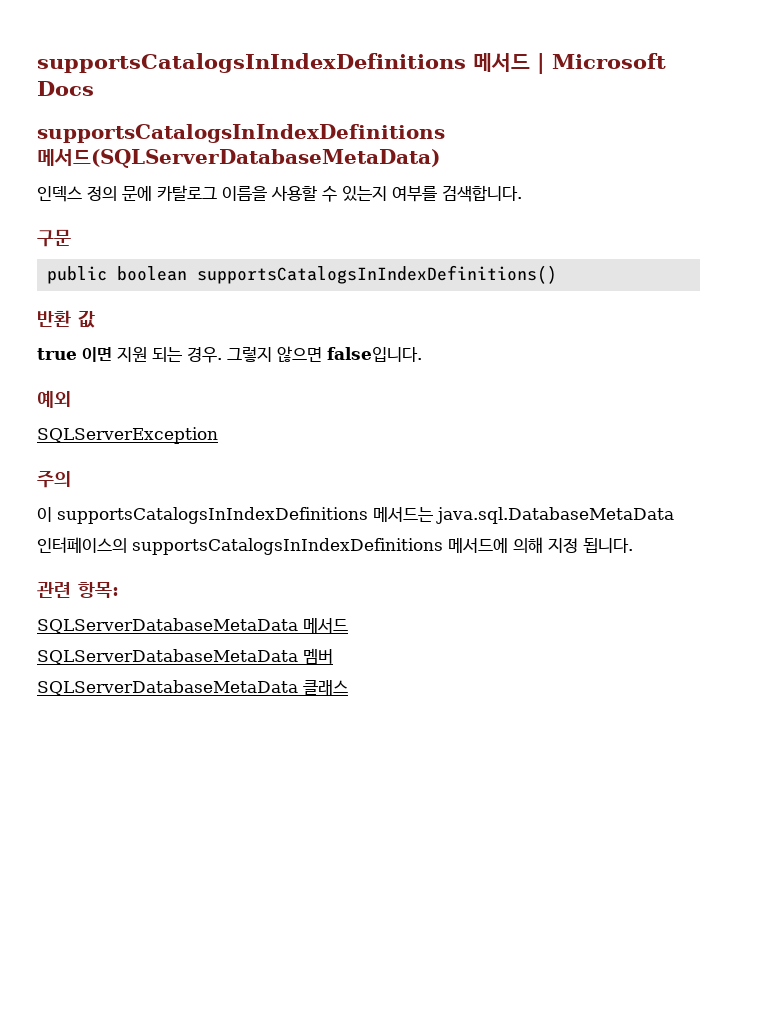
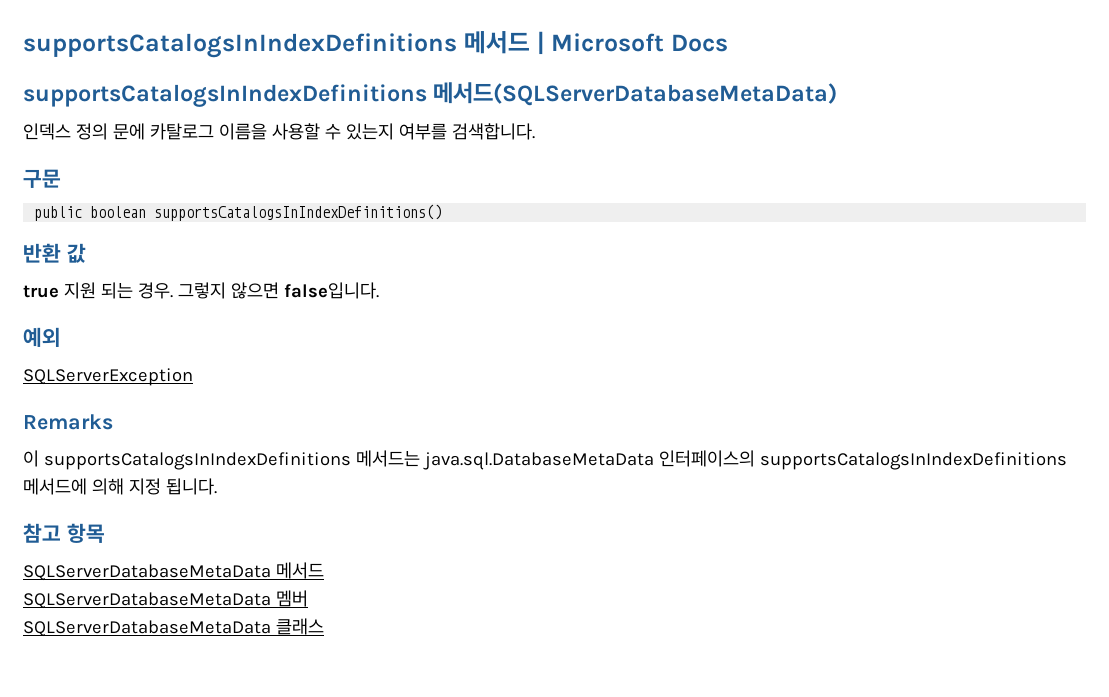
- true 이면 지원 되는 경우.
+ true 지원 되는 경우.
- 주의
+ Remarks
- 관련 항목:
+ 참고 항목

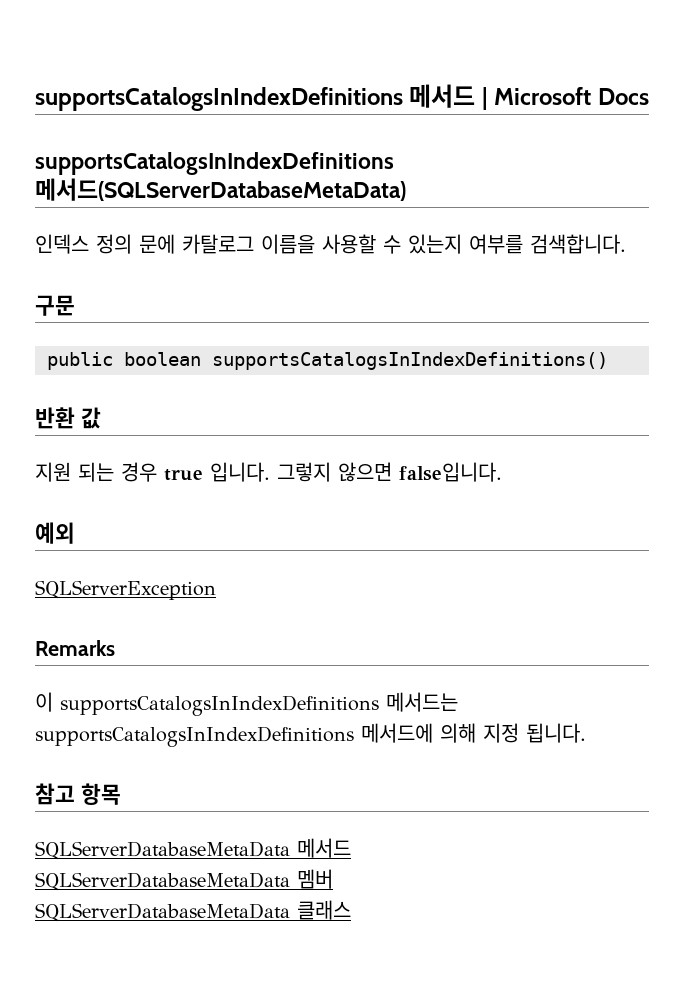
- true 지원 되는 경우.
+ 지원 되는 경우 true 입니다.
- 이 supportsCatalogsInIndexDefinitions 메서드는 java.sql.DatabaseMetaData 인터페이스의 supportsCatalogsInIndexDefinitions 메서드에 의해 지정 됩니다.
+ 이 supportsCatalogsInIndexDefinitions 메서드는 supportsCatalogsInIndexDefinitions 메서드에 의해 지정 됩니다.

